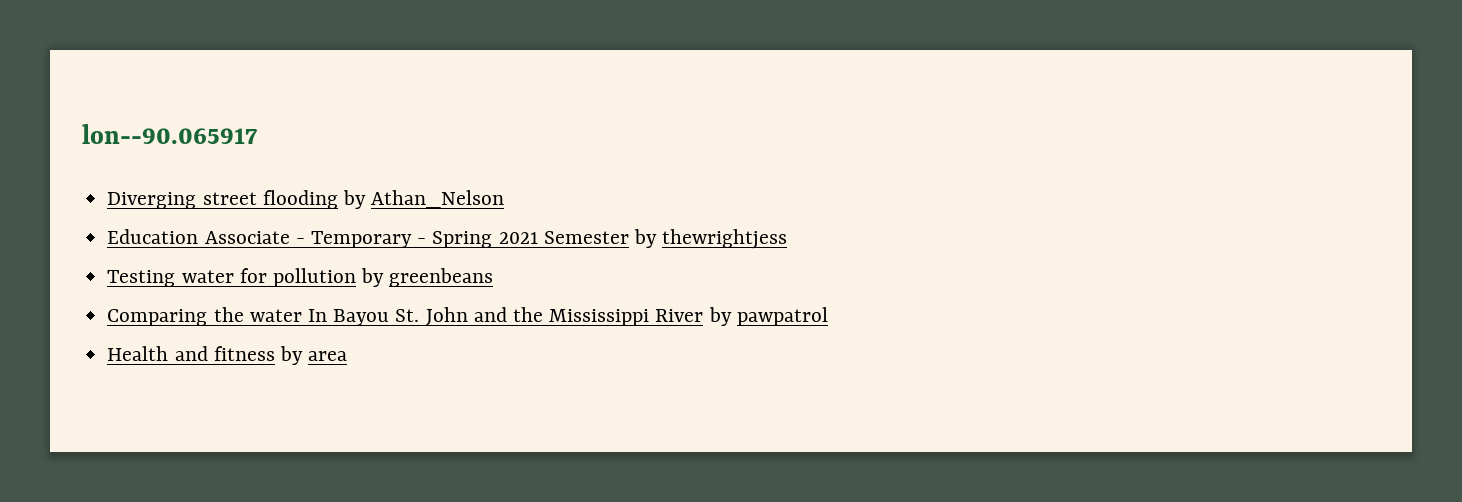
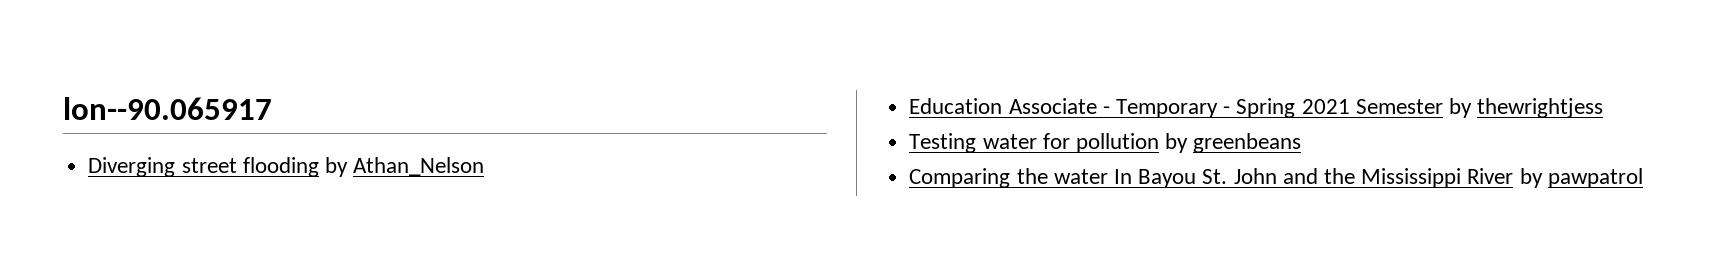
- Health and fitness by area

